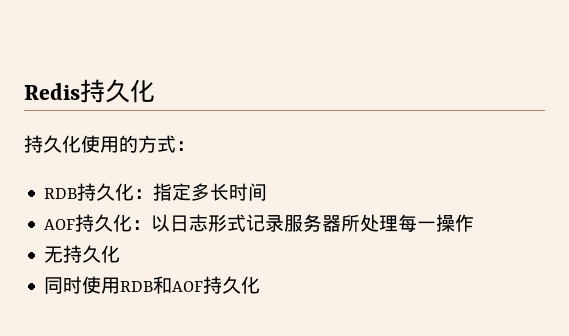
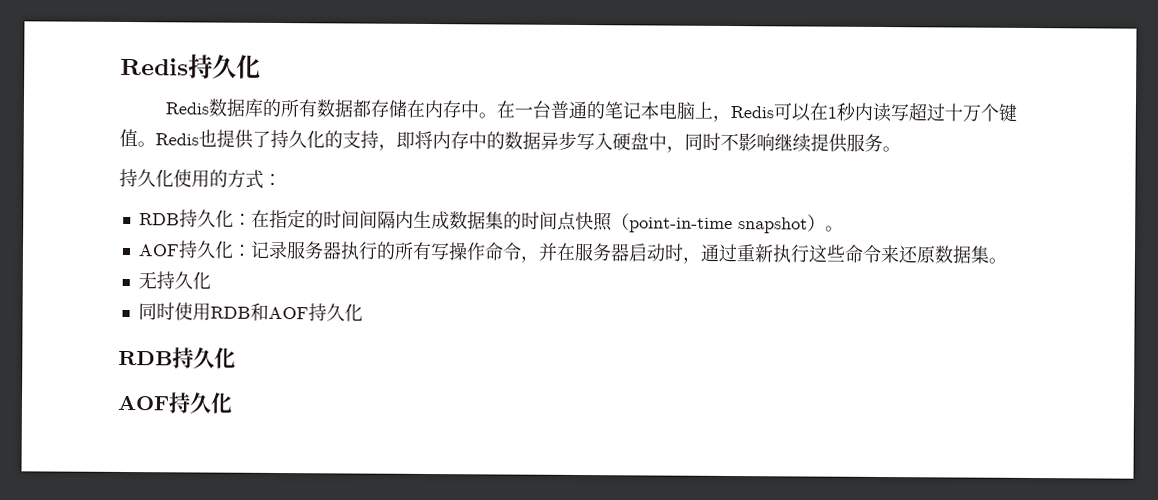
+ Redis数据库的所有数据都存储在内存中。在一台普通的笔记本电脑上，Redis可以在1秒内读写超过十万个键值。Redis也提供了持久化的支持，即将内存中的数据异步写入硬盘中，同时不影响继续提供服务。
- RDB持久化：指定多长时间
- AOF持久化：以日志形式记录服务器所处理每一操作
+ RDB持久化：在指定的时间间隔内生成数据集的时间点快照（point-in-time snapshot）。
+ AOF持久化：记录服务器执行的所有写操作命令，并在服务器启动时，通过重新执行这些命令来还原数据集。
  同时使用RDB和AOF持久化
+ RDB持久化
+ AOF持久化

